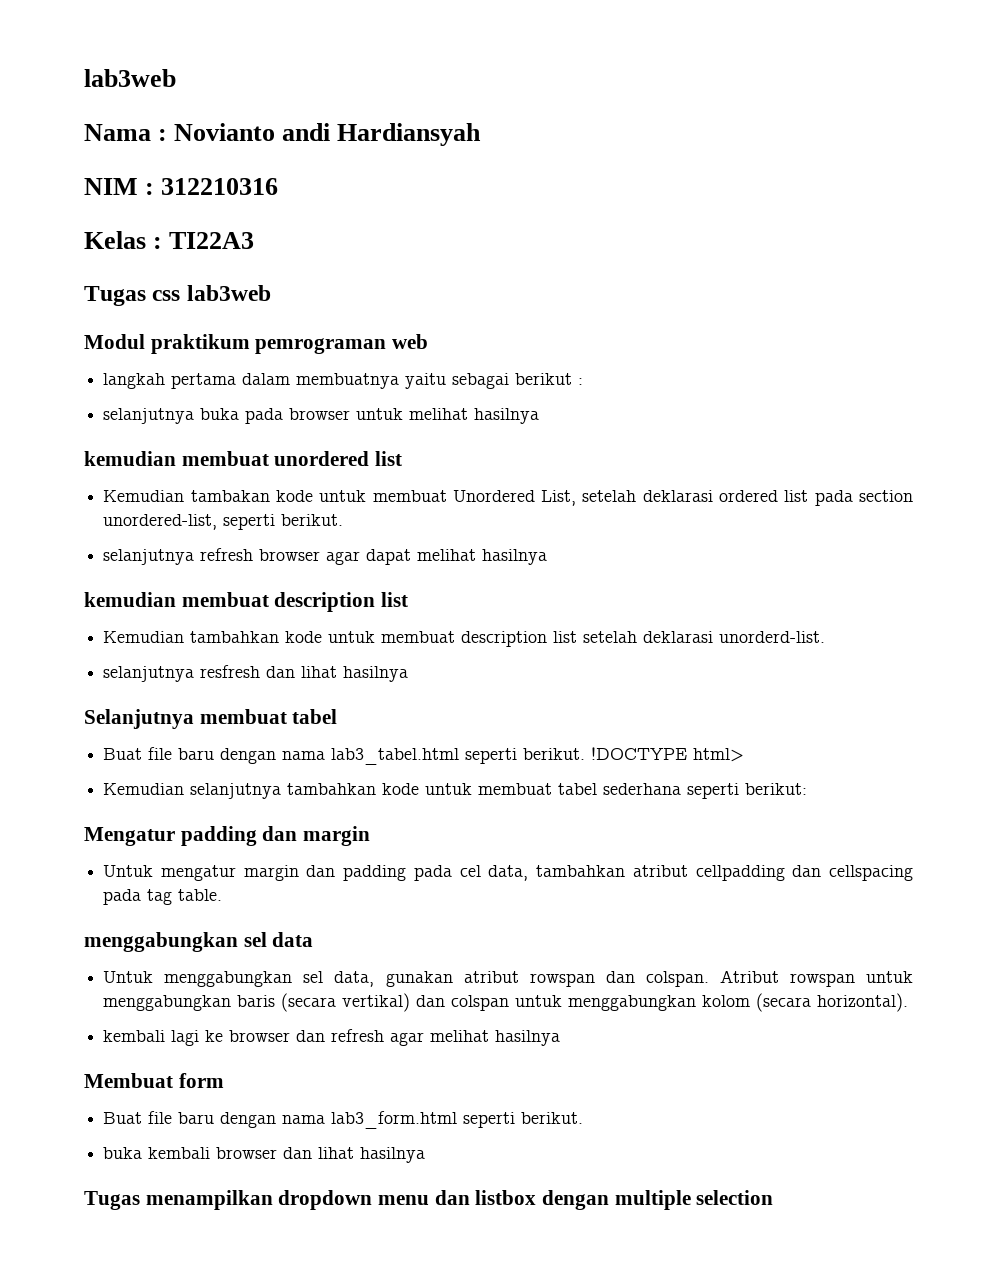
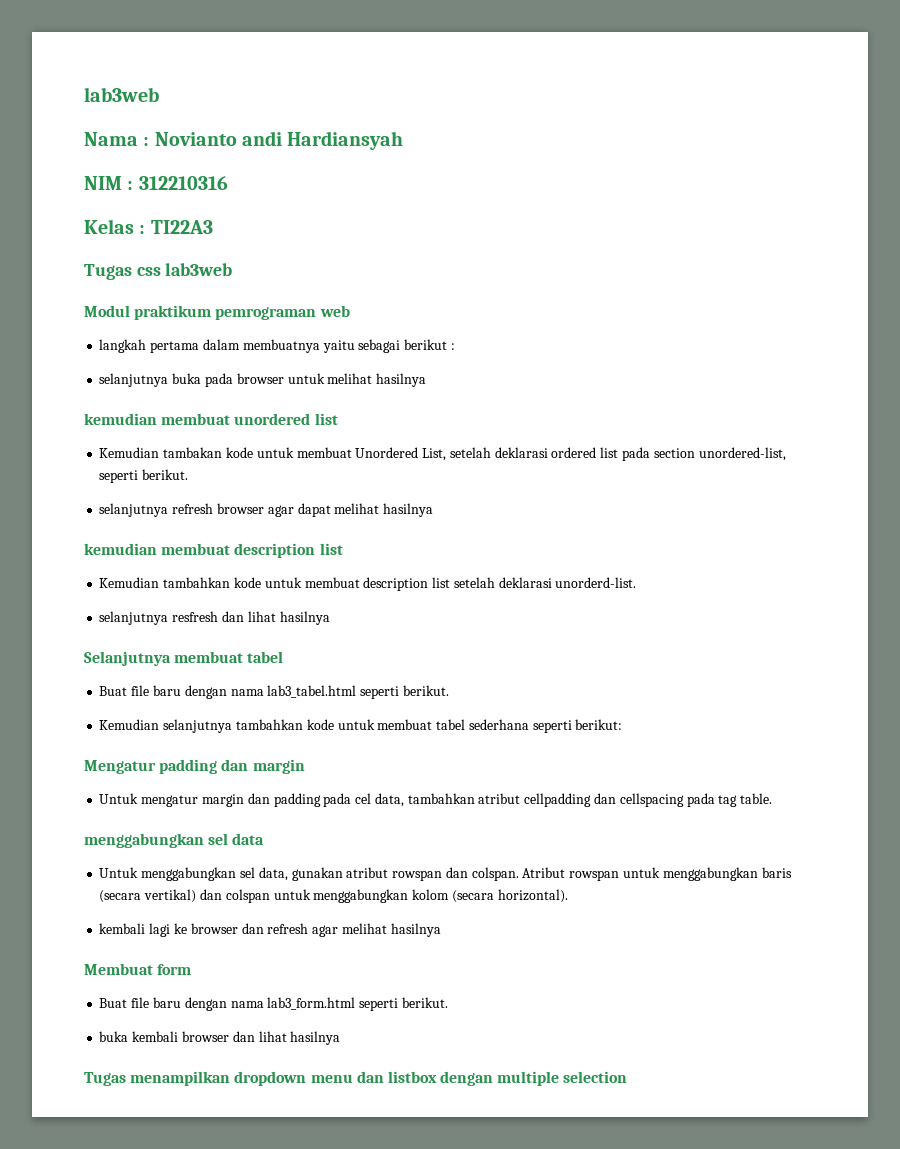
- !DOCTYPE html>

